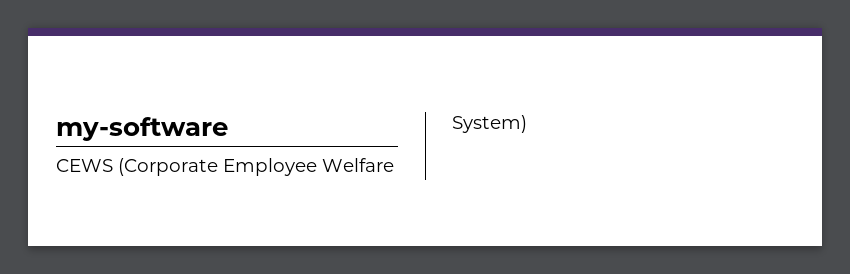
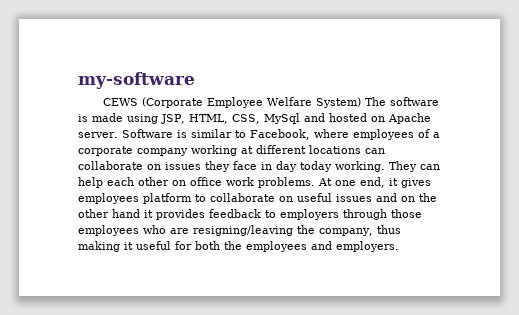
- CEWS (Corporate Employee Welfare System)
+ CEWS (Corporate Employee Welfare System) The software is made using JSP, HTML, CSS, MySql and hosted on Apache server. Software is similar to Facebook, where employees of a corporate company working at different locations can collaborate on issues they face in day today working. They can help each other on office work problems. At one end, it gives employees platform to collaborate on useful issues and on the other hand it provides feedback to employers through those employees who are resigning/leaving the company, thus making it useful for both the employees and employers.

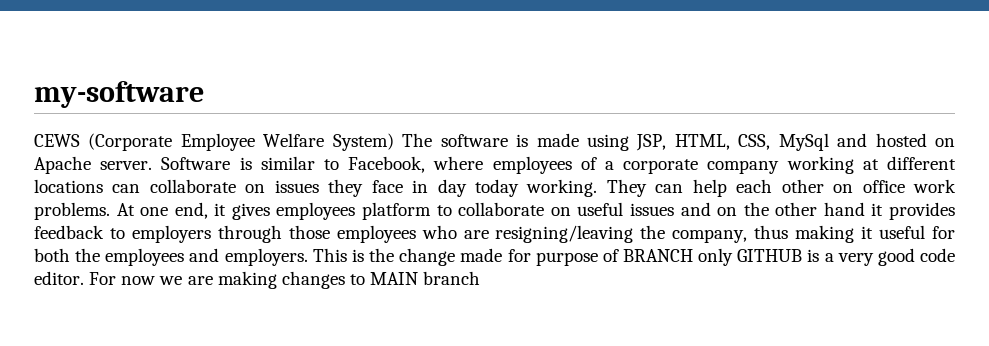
+ This is the change made for purpose of BRANCH only GITHUB is a very good code editor. For now we are making changes to MAIN branch

